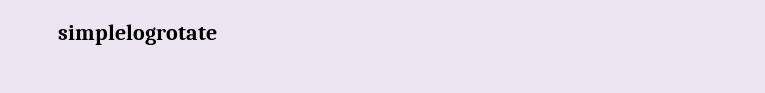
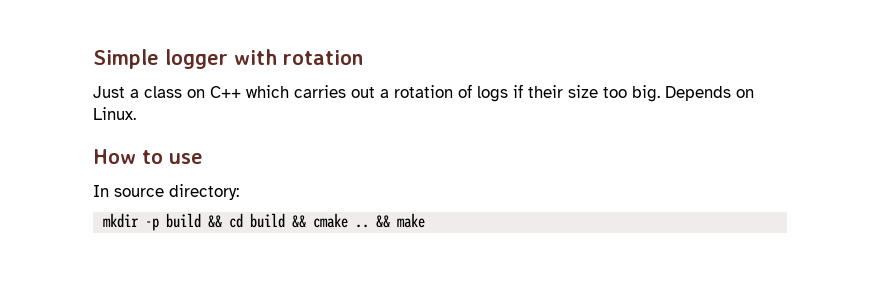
- simplelogrotate
+ Simple logger with rotation
+ Just a class on C++ which carries out a rotation of logs if their size too big. Depends on Linux.
+ How to use
+ In source directory:
+ mkdir -p build && cd build && cmake .. && make

